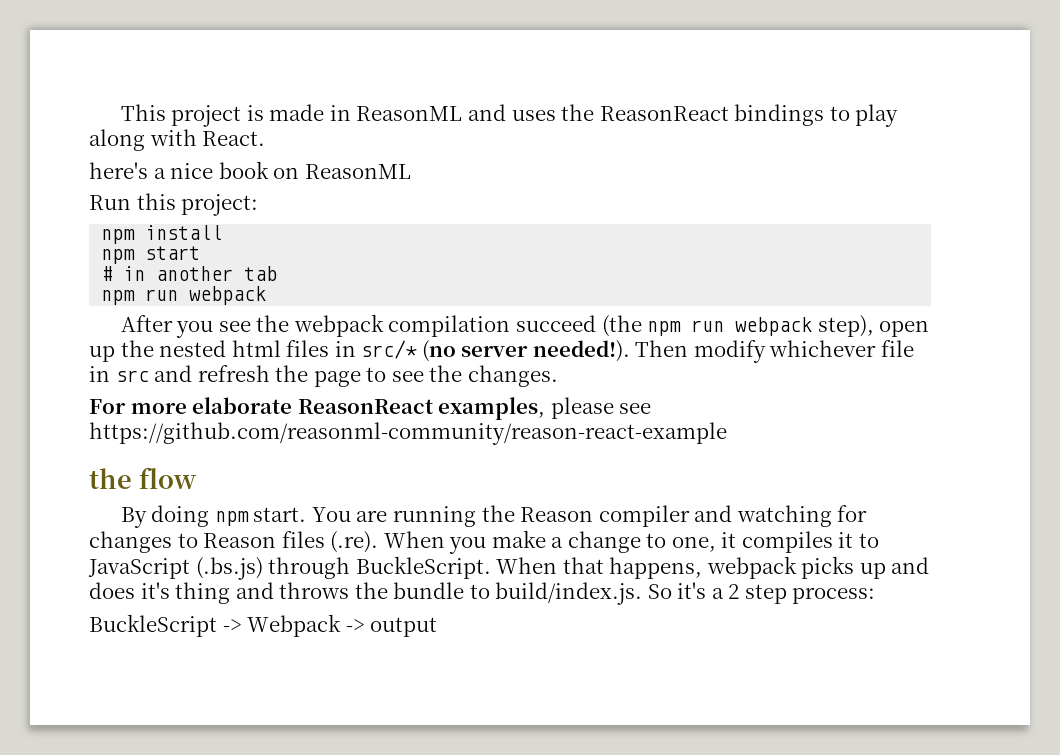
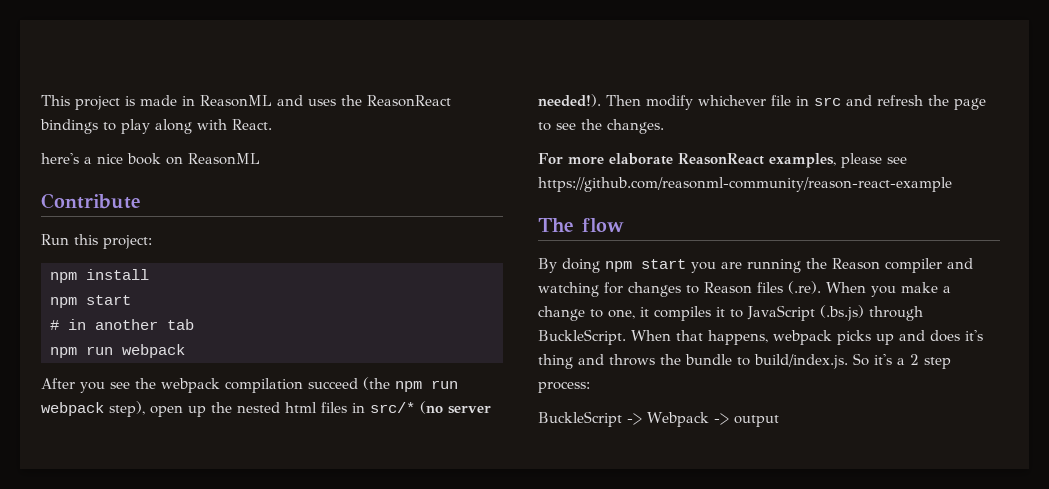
+ Contribute
- the flow
+ The flow
- By doing npm start. You are running the Reason compiler and watching for changes to Reason files (.re). When you make a change to one, it compiles it to JavaScript (.bs.js) through BuckleScript.
+ By doing npm start you are running the Reason compiler and watching for changes to Reason files (.re). When you make a change to one, it compiles it to JavaScript (.bs.js) through BuckleScript.

